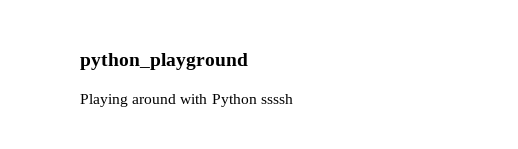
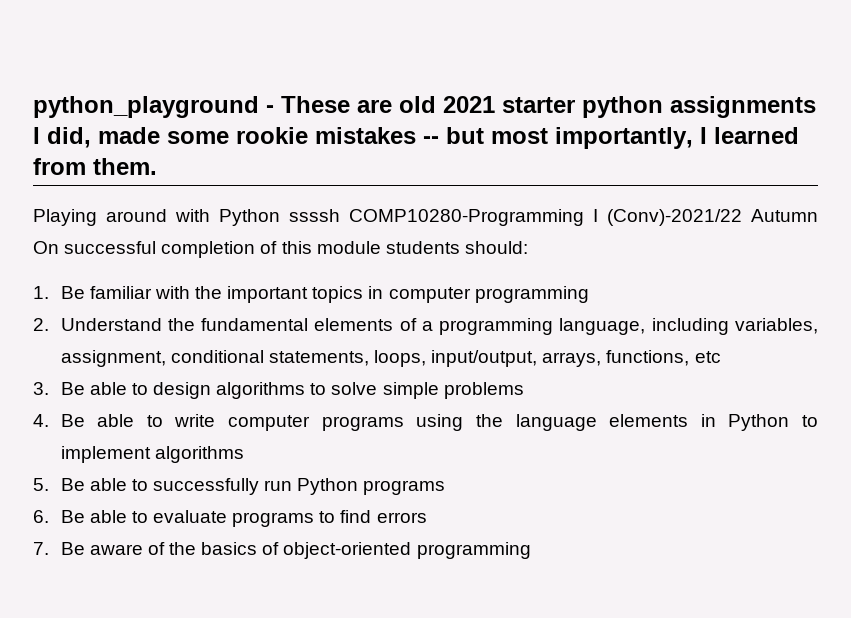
- python_playground
+ python_playground - These are old 2021 starter python assignments I did, made some rookie mistakes -- but most importantly, I learned from them.
- Playing around with Python ssssh
+ Playing around with Python ssssh COMP10280-Programming I (Conv)-2021/22 Autumn On successful completion of this module students should:
+ 1. Be familiar with the important topics in computer programming
+ 2. Understand the fundamental elements of a programming language, including variables, assignment, conditional statements, loops, input/output, arrays, functions, etc
+ 3. Be able to design algorithms to solve simple problems
+ 4. Be able to write computer programs using the language elements in Python to implement algorithms
+ 5. Be able to successfully run Python programs
+ 6. Be able to evaluate programs to find errors
+ 7. Be aware of the basics of object-oriented programming

